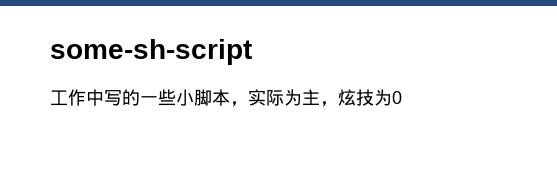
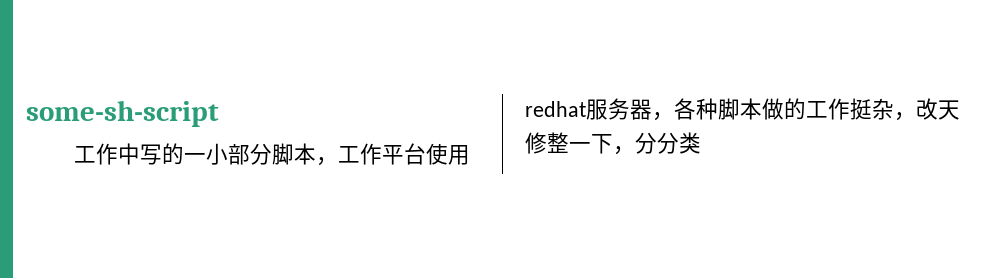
- 工作中写的一些小脚本，实际为主，炫技为0
+ 工作中写的一小部分脚本，工作平台使用redhat服务器，各种脚本做的工作挺杂，改天修整一下，分分类

